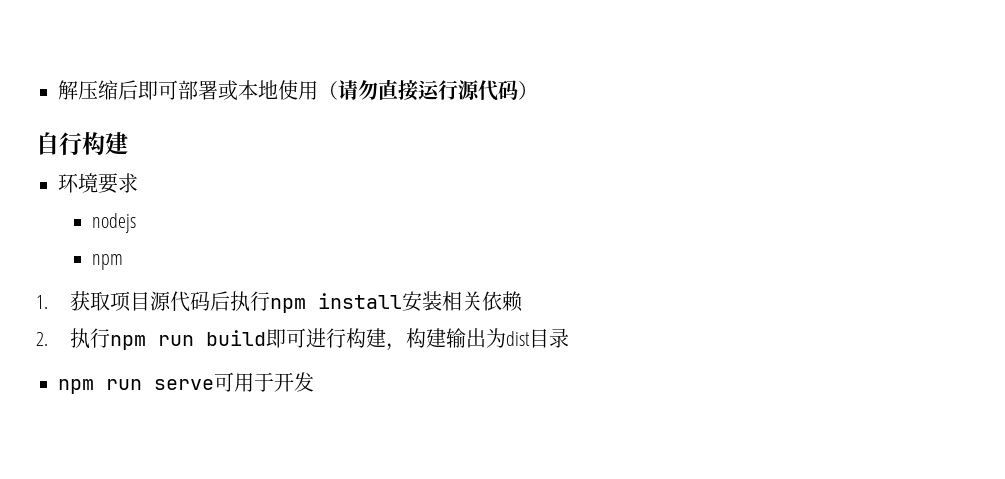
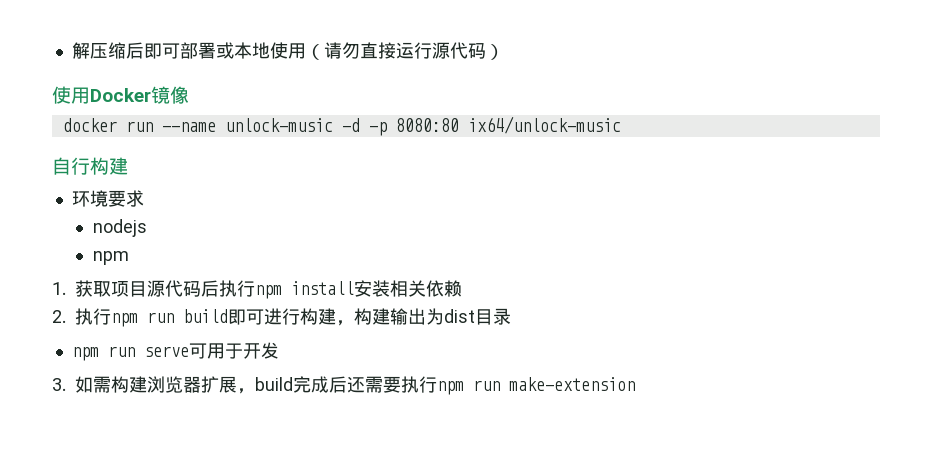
+ 使用Docker镜像
+ docker run --name unlock-music -d -p 8080:80 ix64/unlock-music
+ 3.如需构建浏览器扩展，build完成后还需要执行npm run make-extension

